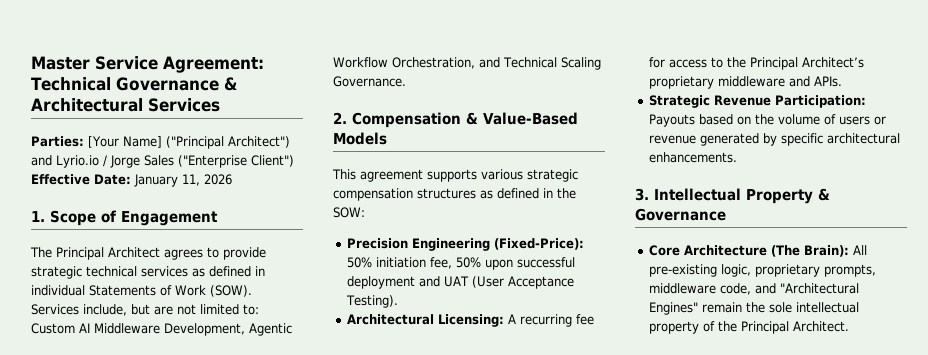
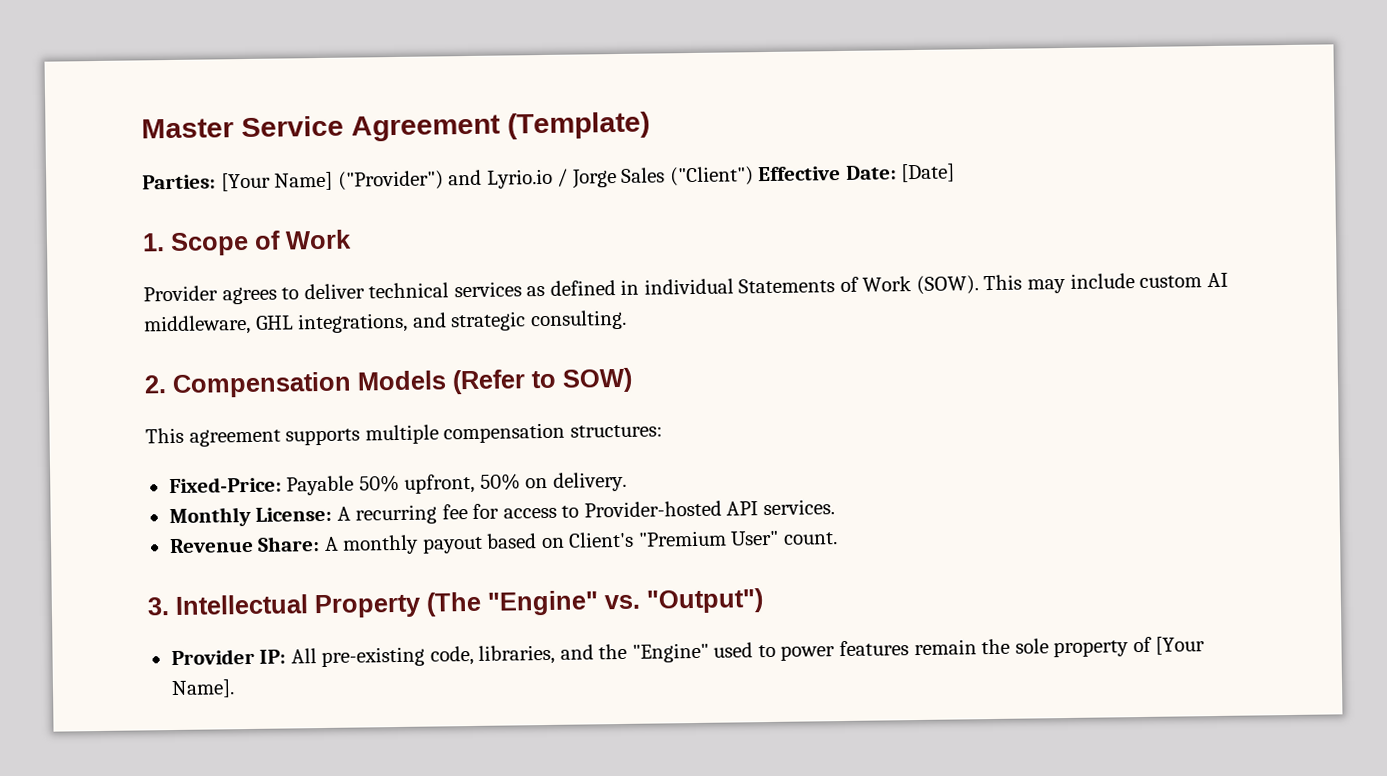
- Master Service Agreement: Technical Governance & Architectural Services
+ Master Service Agreement (Template)
- Parties: [Your Name] ("Principal Architect") and Lyrio.io / Jorge Sales ("Enterprise Client") Effective Date: January 11, 2026
- 1. Scope of Engagement
- The Principal Architect agrees to provide strategic technical services as defined in individual Statements of Work (SOW).
+ Parties: [Your Name] ("Provider") and Lyrio.io / Jorge Sales ("Client") Effective Date: [Date]
+ 1. Scope of Work
+ Provider agrees to deliver technical services as defined in individual Statements of Work (SOW).
- Services include, but are not limited to: Custom AI Middleware Development, Agentic Workflow Orchestration, and Technical Scaling Governance.
+ This may include custom AI middleware, GHL integrations, and strategic consulting.
- 2. Compensation & Value-Based Models
+ 2. Compensation Models (Refer to SOW)
- This agreement supports various strategic compensation structures as defined in the SOW:
- Precision Engineering (Fixed-Price): 50% initiation fee, 50% upon successful deployment and UAT (User Acceptance Testing).
- Architectural Licensing: A recurring fee for access to the Principal Architect’s proprietary middleware and APIs.
- Strategic Revenue Participation: Payouts based on the volume of users or revenue generated by specific architectural enhancements.
- 3. Intellectual Property & Governance
- Core Architecture (The Brain): All pre-existing logic, proprietary prompts, middleware code, and "Architectural Engines" remain the sole intellectual property of the Principal Architect.
+ This agreement supports multiple compensation structures:
+ Fixed-Price: Payable 50% upfront, 50% on delivery.
+ Monthly License: A recurring fee for access to Provider-hosted API services.
+ Revenue Share: A monthly payout based on Client's "Premium User" count.
+ 3. Intellectual Property (The "Engine" vs. "Output")
+ Provider IP: All pre-existing code, libraries, and the "Engine" used to power features remain the sole property of [Your Name].

